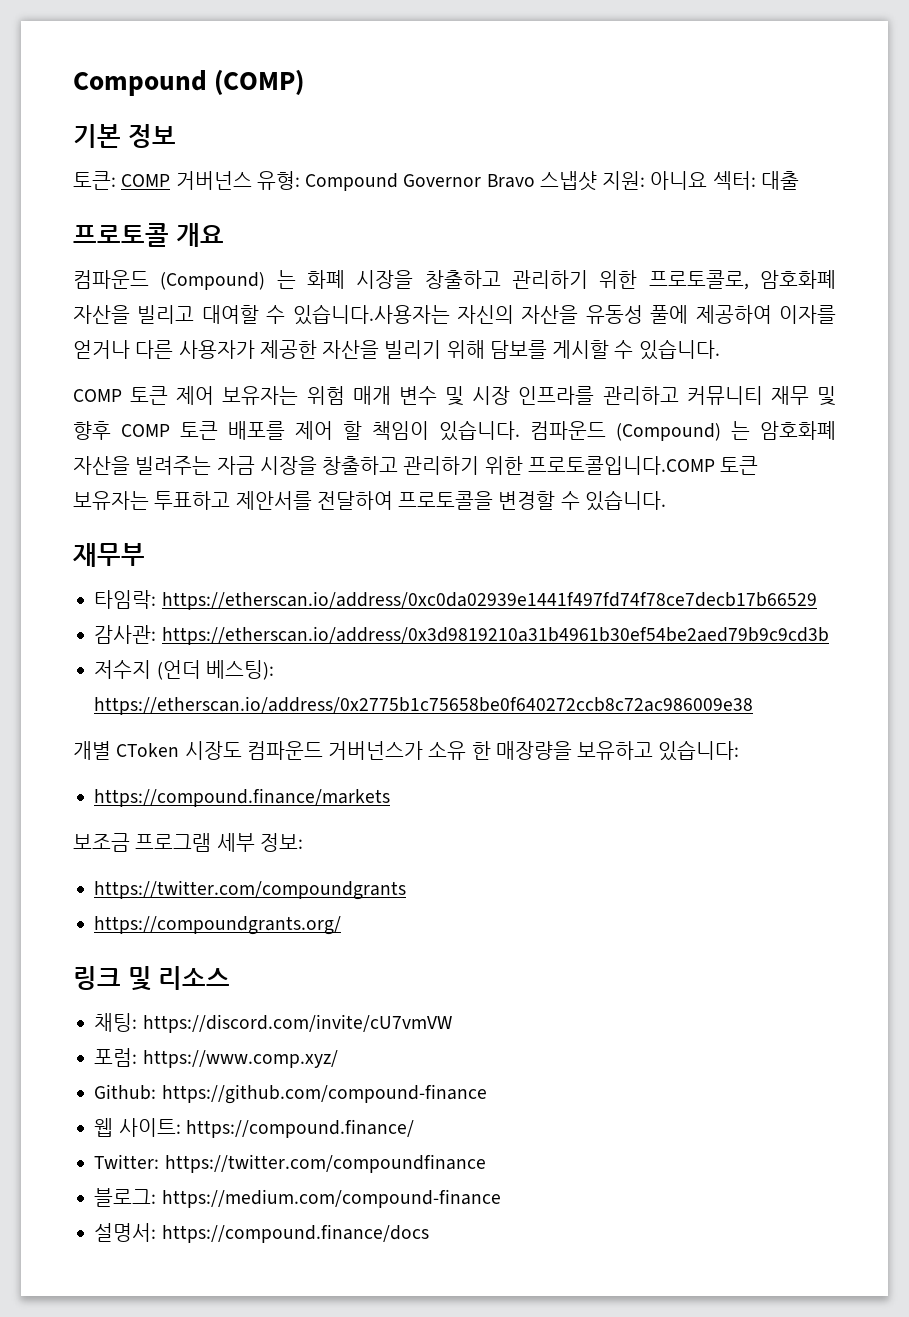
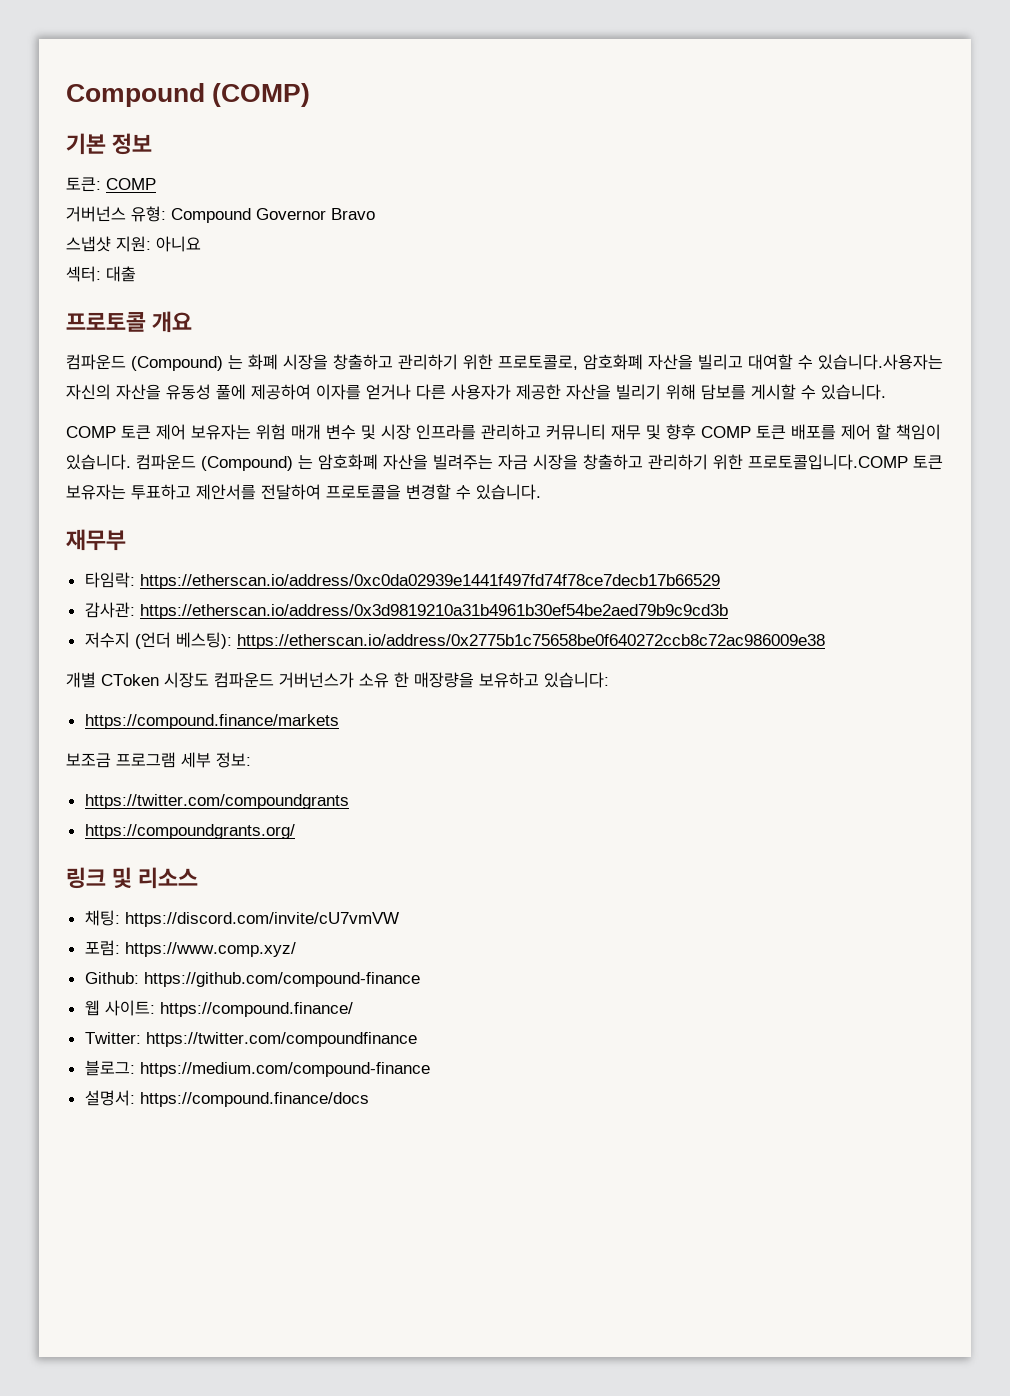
- 토큰: COMP 거버넌스 유형: Compound Governor Bravo 스냅샷 지원: 아니요 섹터: 대출
+ 토큰: COMP
+ 거버넌스 유형: Compound Governor Bravo
+ 스냅샷 지원: 아니요
+ 섹터: 대출

